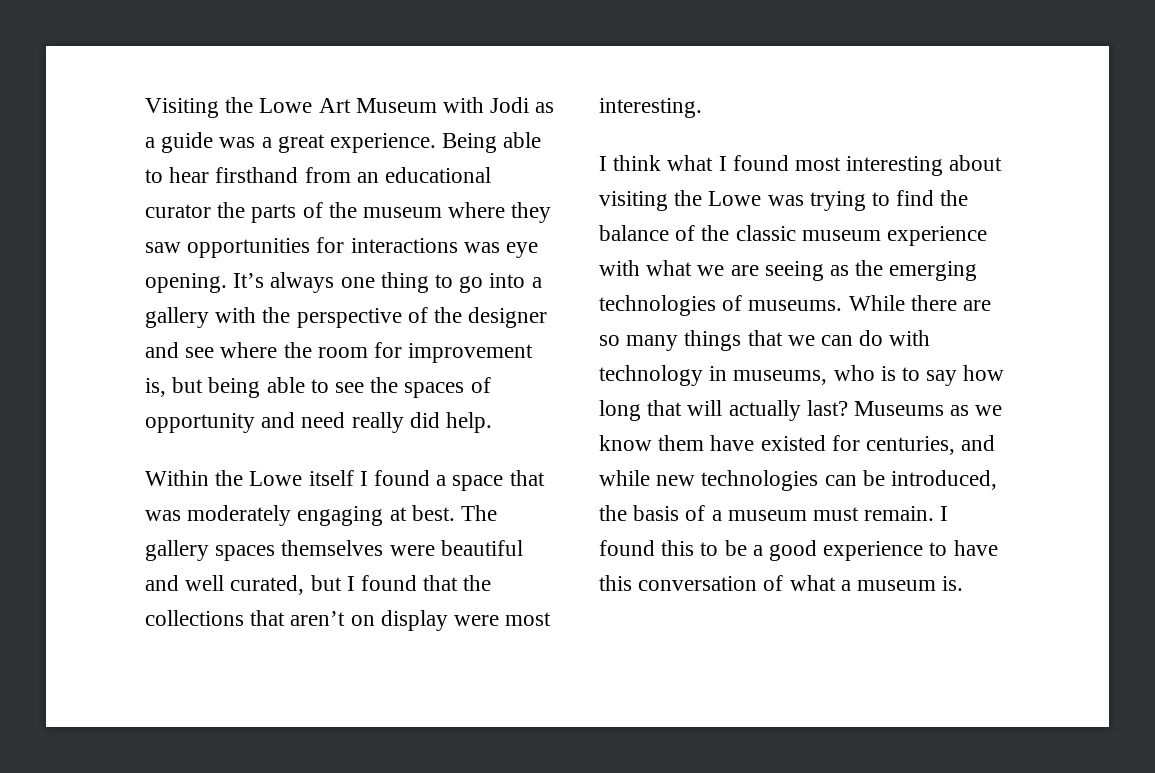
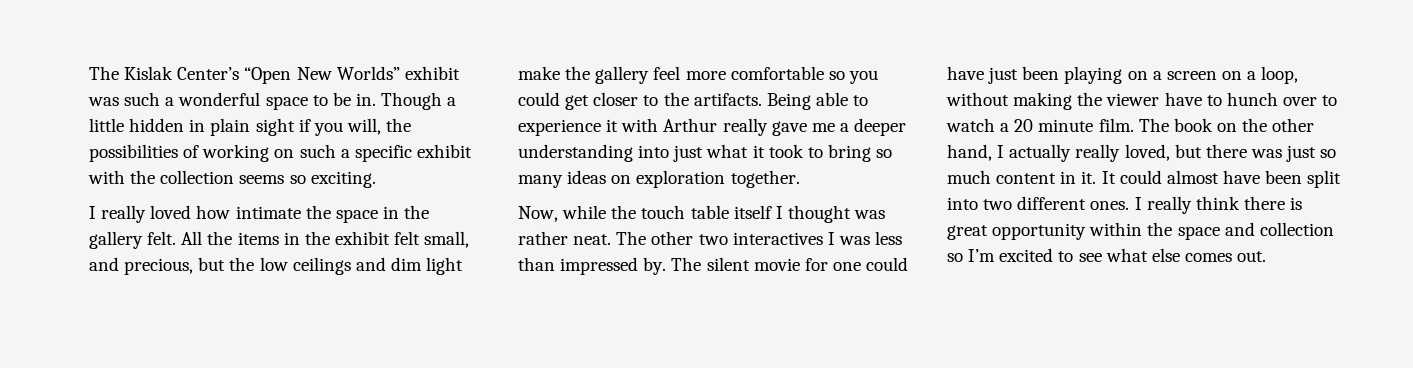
- Visiting the Lowe Art Museum with Jodi as a guide was a great experience. Being able to hear firsthand from an educational curator the parts of the museum where they saw opportunities for interactions was eye opening. It’s always one thing to go into a gallery with the perspective of the designer and see where the room for improvement is, but being able to see the spaces of opportunity and need really did help.
- Within the Lowe itself I found a space that was moderately engaging at best. The gallery spaces themselves were beautiful and well curated, but I found that the collections that aren’t on display were most interesting.
- I think what I found most interesting about visiting the Lowe was trying to find the balance of the classic museum experience with what we are seeing as the emerging technologies of museums. While there are so many things that we can do with technology in museums, who is to say how long that will actually last? Museums as we know them have existed for centuries, and while new technologies can be introduced, the basis of a museum must remain. I found this to be a good experience to have this conversation of what a museum is.
+ The Kislak Center’s “Open New Worlds” exhibit was such a wonderful space to be in. Though a little hidden in plain sight if you will, the possibilities of working on such a specific exhibit with the collection seems so exciting.
+ I really loved how intimate the space in the gallery felt. All the items in the exhibit felt small, and precious, but the low ceilings and dim light make the gallery feel more comfortable so you could get closer to the artifacts. Being able to experience it with Arthur really gave me a deeper understanding into just what it took to bring so many ideas on exploration together.
+ Now, while the touch table itself I thought was rather neat. The other two interactives I was less than impressed by. The silent movie for one could have just been playing on a screen on a loop, without making the viewer have to hunch over to watch a 20 minute film. The book on the other hand, I actually really loved, but there was just so much content in it. It could almost have been split into two different ones. I really think there is great opportunity within the space and collection so I’m excited to see what else comes out.

